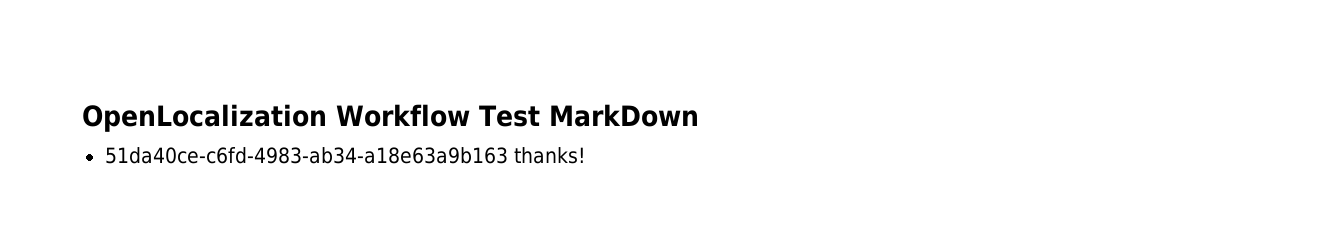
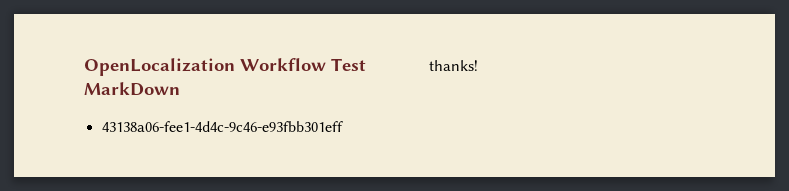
- 51da40ce-c6fd-4983-ab34-a18e63a9b163 thanks!
+ 43138a06-fee1-4d4c-9c46-e93fbb301eff thanks!

